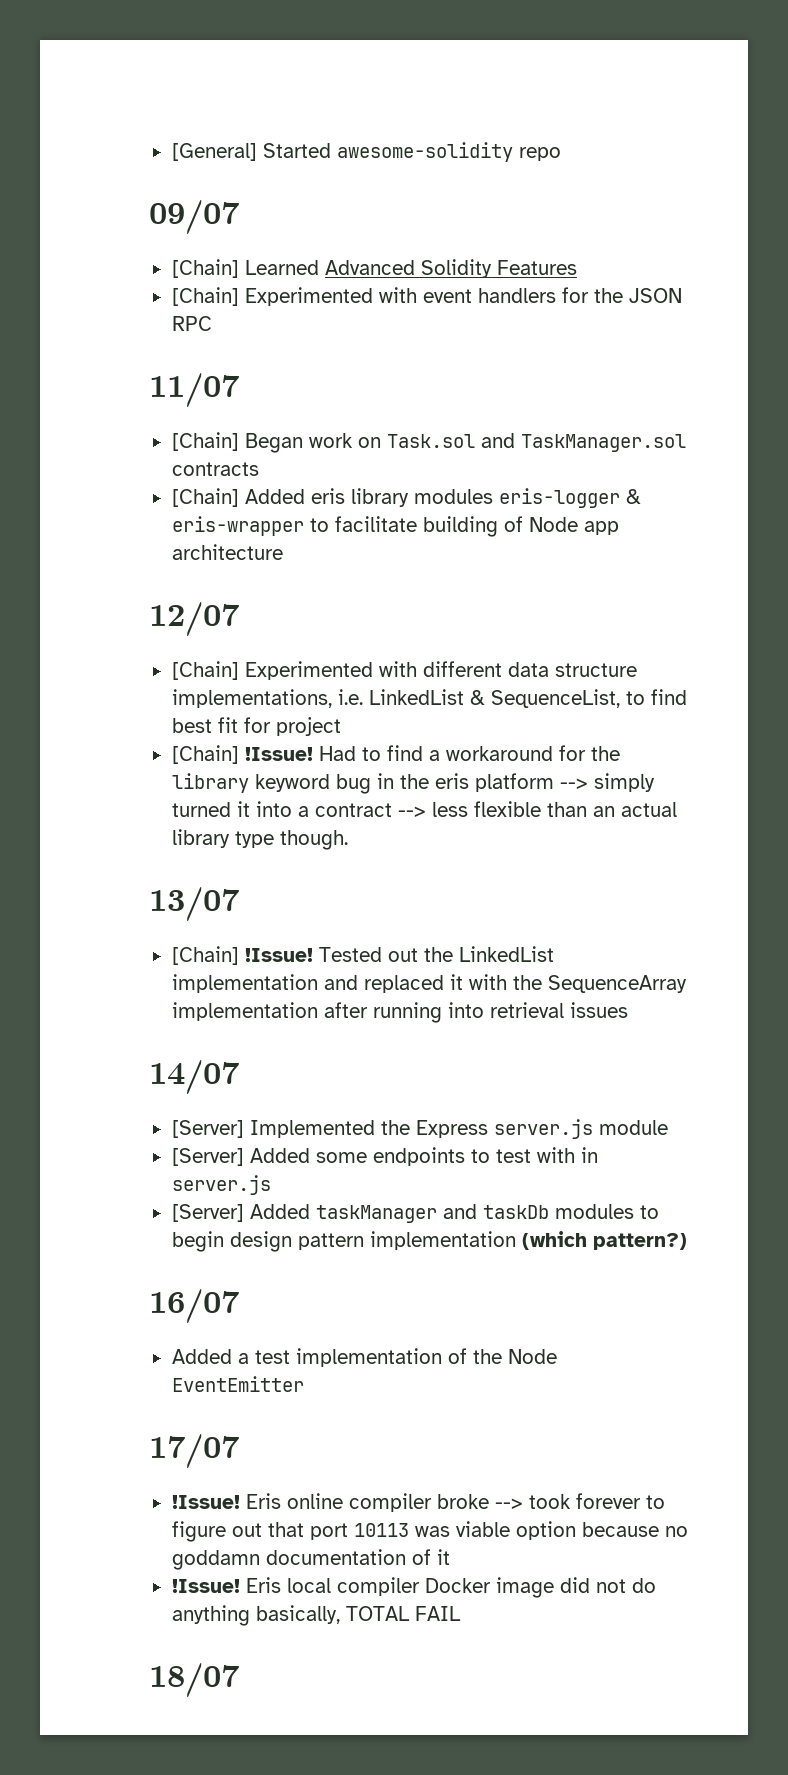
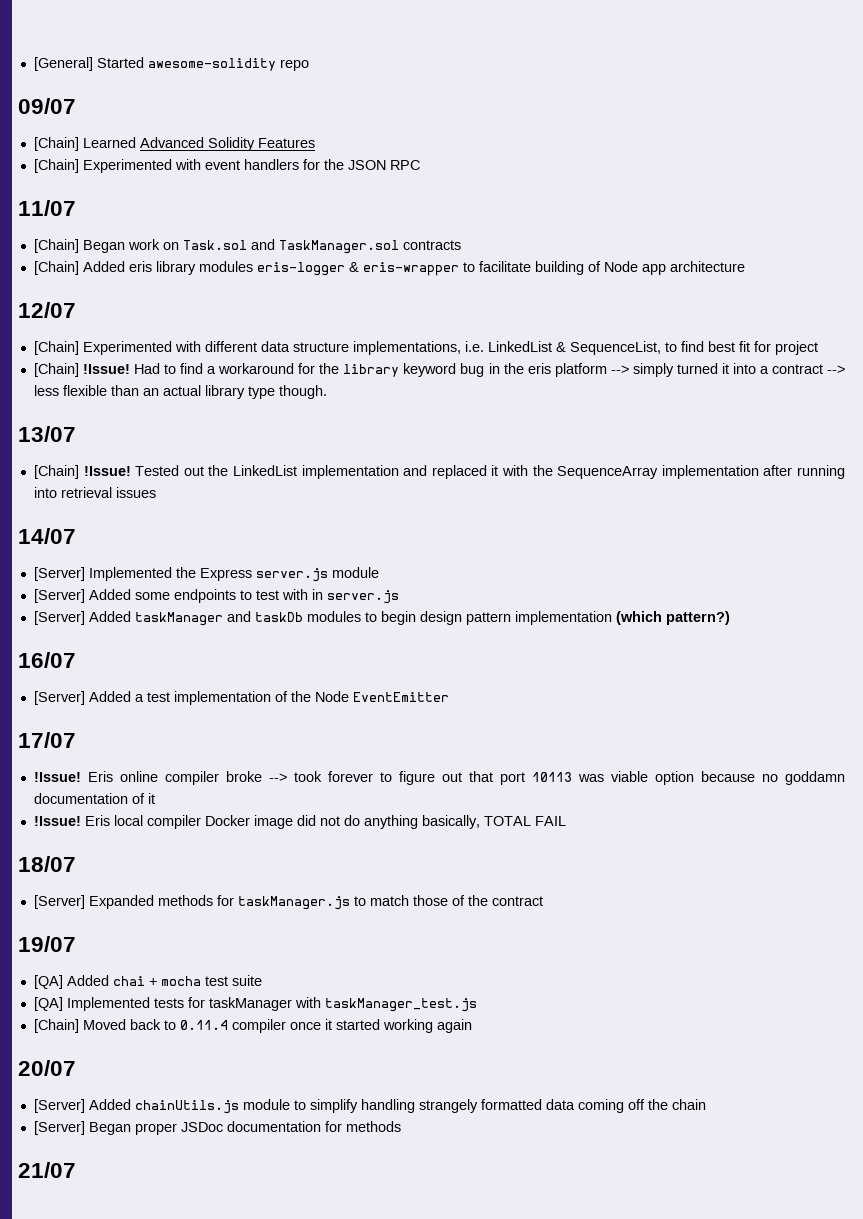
- Added a test implementation of the Node EventEmitter
+ [Server] Added a test implementation of the Node EventEmitter
+ [Server] Expanded methods for taskManager.js to match those of the contract
+ 19/07
+ [QA] Added chai + mocha test suite
+ [QA] Implemented tests for taskManager with taskManager_test.js
+ [Chain] Moved back to 0.11.4 compiler once it started working again
+ 20/07
+ [Server] Added chainUtils.js module to simplify handling strangely formatted data coming off the chain
+ [Server] Began proper JSDoc documentation for methods
+ 21/07

